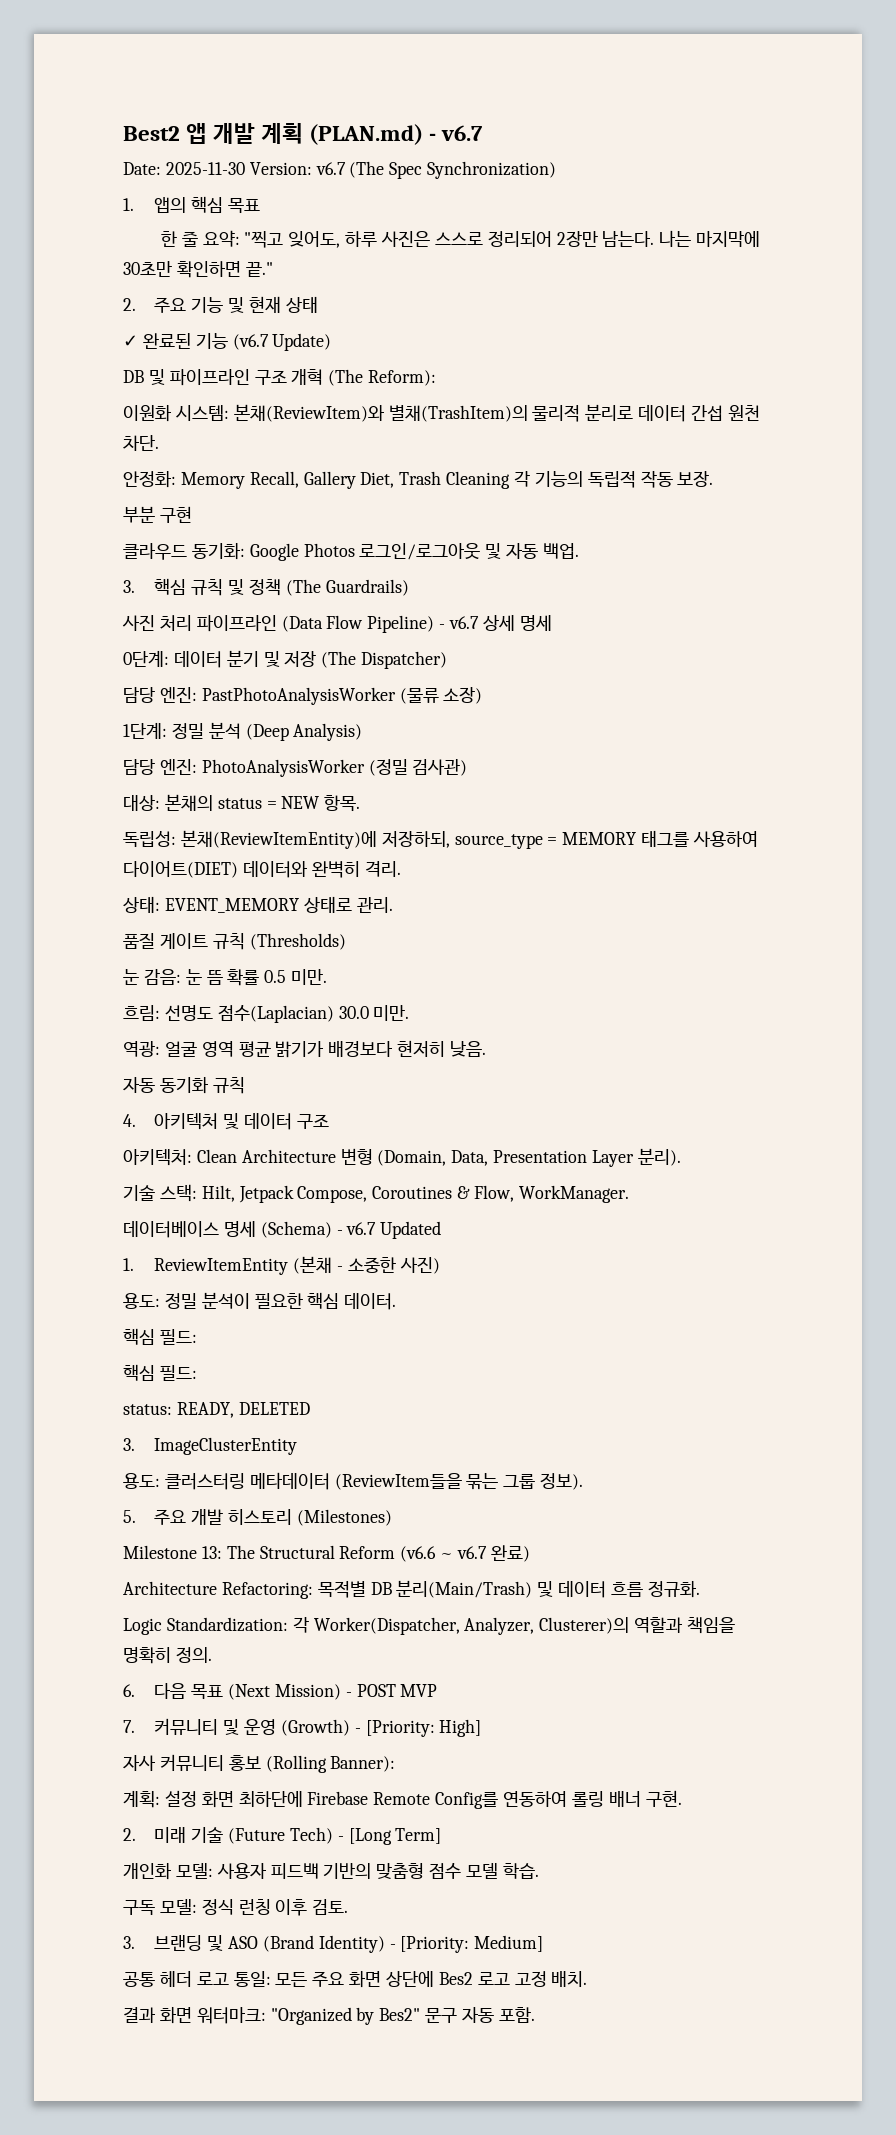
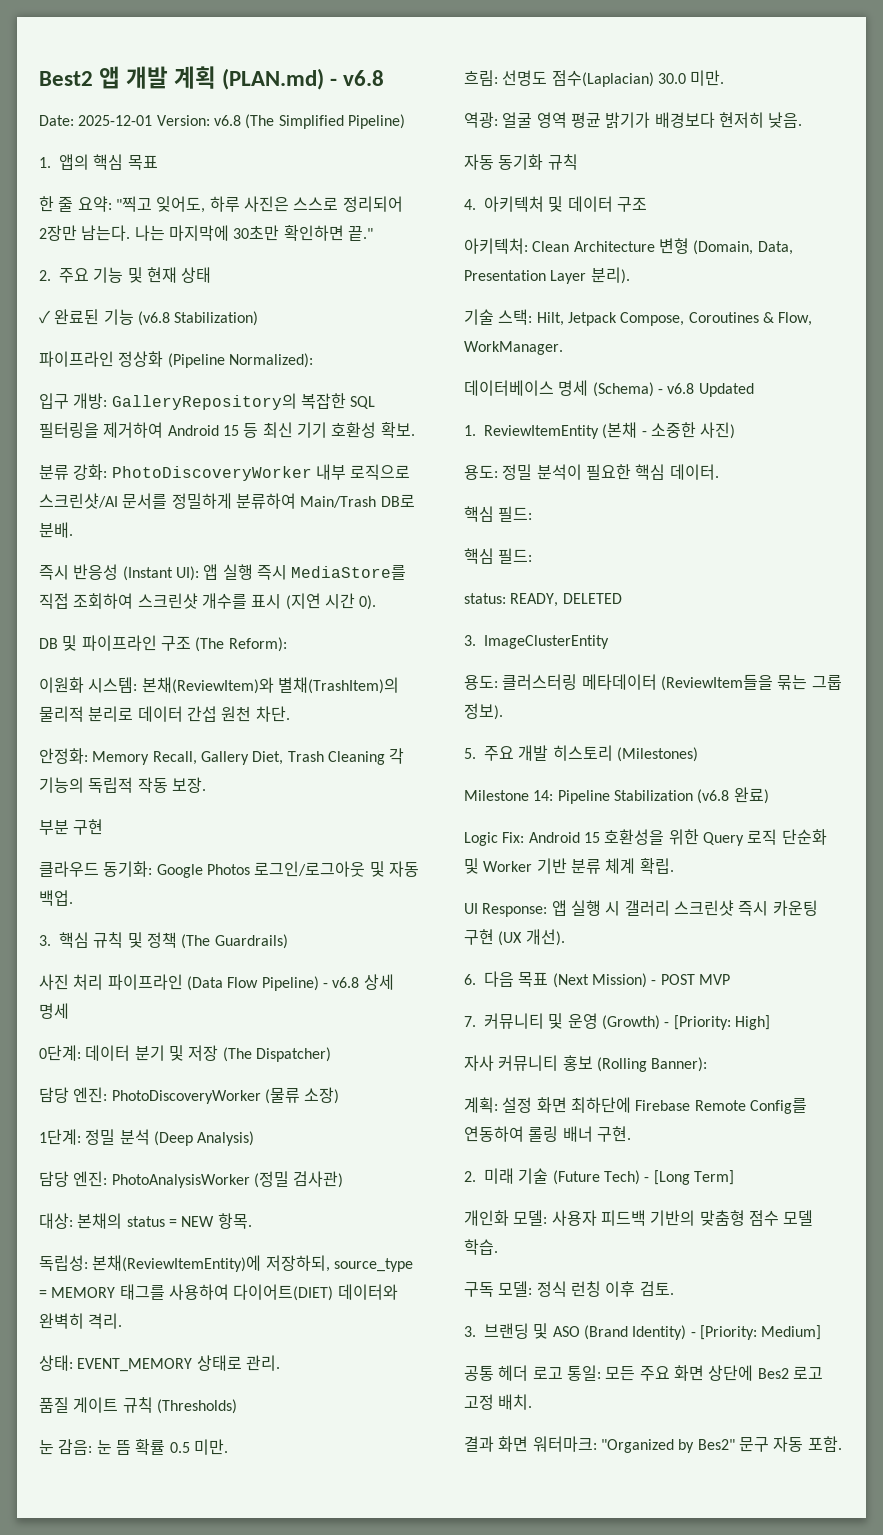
- Best2 앱 개발 계획 (PLAN.md) - v6.7
+ Best2 앱 개발 계획 (PLAN.md) - v6.8
- Date: 2025-11-30 Version: v6.7 (The Spec Synchronization)
+ Date: 2025-12-01 Version: v6.8 (The Simplified Pipeline)
- ✓ 완료된 기능 (v6.7 Update)
+ ✓ 완료된 기능 (v6.8 Stabilization)
+ 파이프라인 정상화 (Pipeline Normalized):
+ 입구 개방: GalleryRepository의 복잡한 SQL 필터링을 제거하여 Android 15 등 최신 기기 호환성 확보.
+ 분류 강화: PhotoDiscoveryWorker 내부 로직으로 스크린샷/AI 문서를 정밀하게 분류하여 Main/Trash DB로 분배.
+ 즉시 반응성 (Instant UI): 앱 실행 즉시 MediaStore를 직접 조회하여 스크린샷 개수를 표시 (지연 시간 0).
- DB 및 파이프라인 구조 개혁 (The Reform):
+ DB 및 파이프라인 구조 (The Reform):
- 사진 처리 파이프라인 (Data Flow Pipeline) - v6.7 상세 명세
+ 사진 처리 파이프라인 (Data Flow Pipeline) - v6.8 상세 명세
- 담당 엔진: PastPhotoAnalysisWorker (물류 소장)
+ 담당 엔진: PhotoDiscoveryWorker (물류 소장)
- 데이터베이스 명세 (Schema) - v6.7 Updated
+ 데이터베이스 명세 (Schema) - v6.8 Updated
- Milestone 13: The Structural Reform (v6.6 ~ v6.7 완료)
- Architecture Refactoring: 목적별 DB 분리(Main/Trash) 및 데이터 흐름 정규화.
- Logic Standardization: 각 Worker(Dispatcher, Analyzer, Clusterer)의 역할과 책임을 명확히 정의.
+ Milestone 14: Pipeline Stabilization (v6.8 완료)
+ Logic Fix: Android 15 호환성을 위한 Query 로직 단순화 및 Worker 기반 분류 체계 확립.
+ UI Response: 앱 실행 시 갤러리 스크린샷 즉시 카운팅 구현 (UX 개선).

